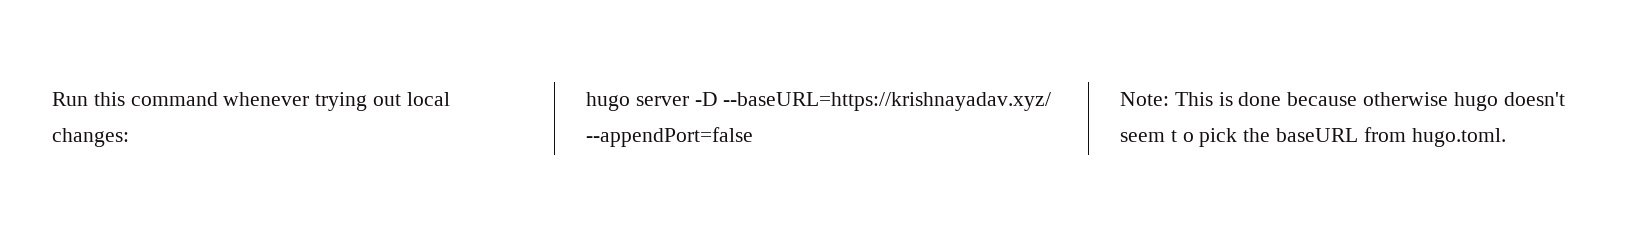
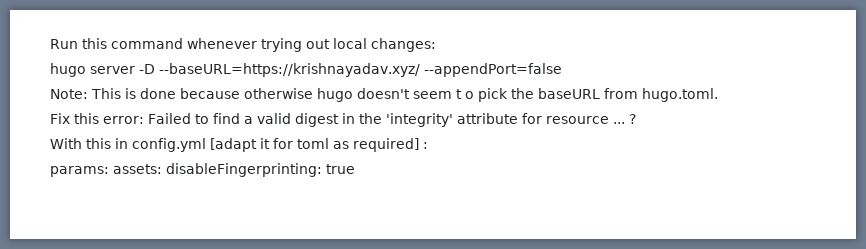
+ Fix this error: Failed to find a valid digest in the 'integrity' attribute for resource ... ?
+ With this in config.yml [adapt it for toml as required] :
+ params: assets: disableFingerprinting: true

